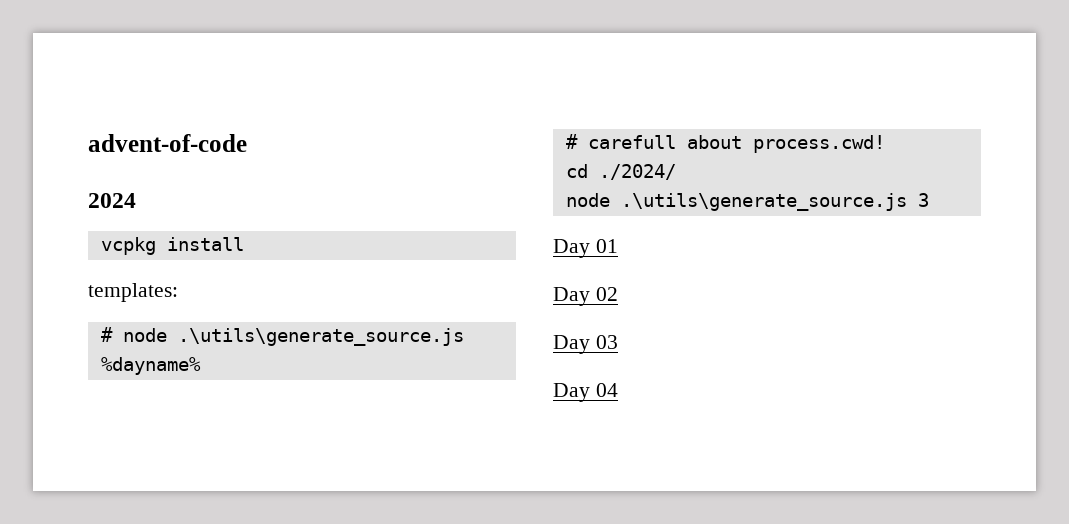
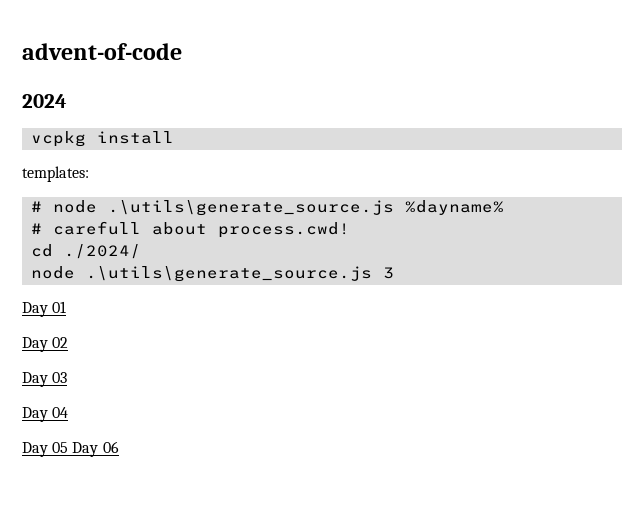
+ Day 05 Day 06

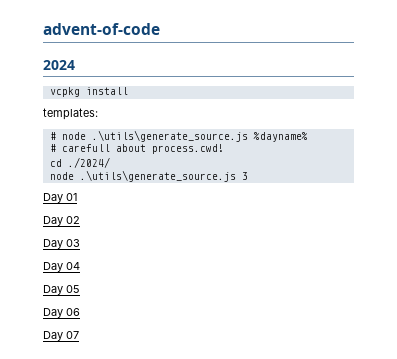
- Day 05 Day 06
+ Day 05
+ Day 06
+ Day 07

